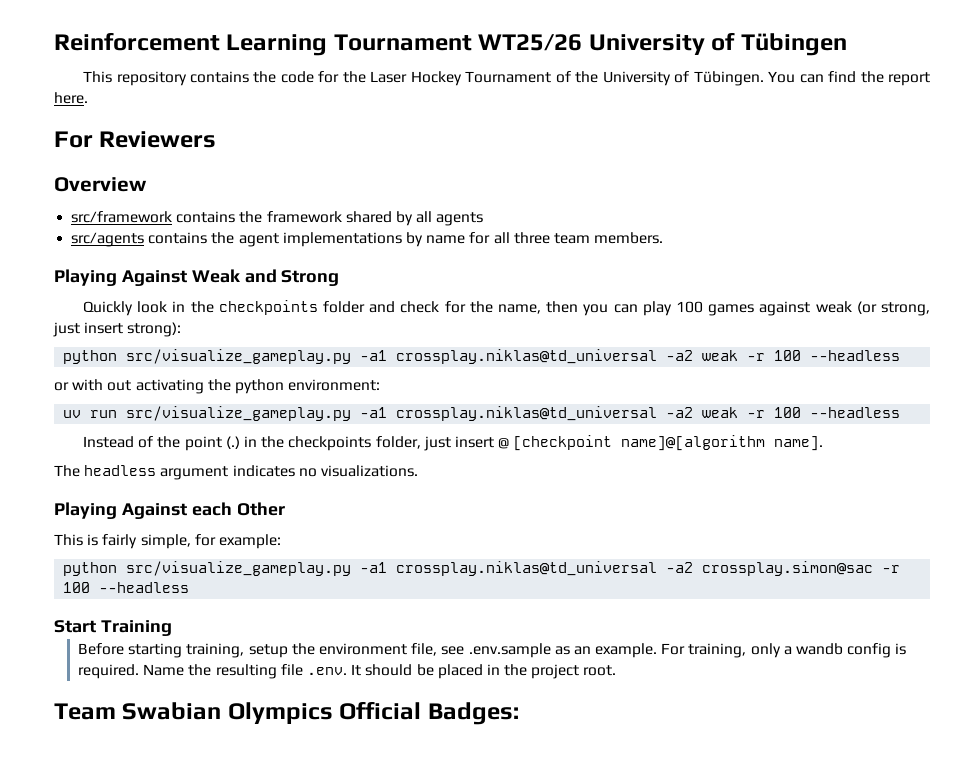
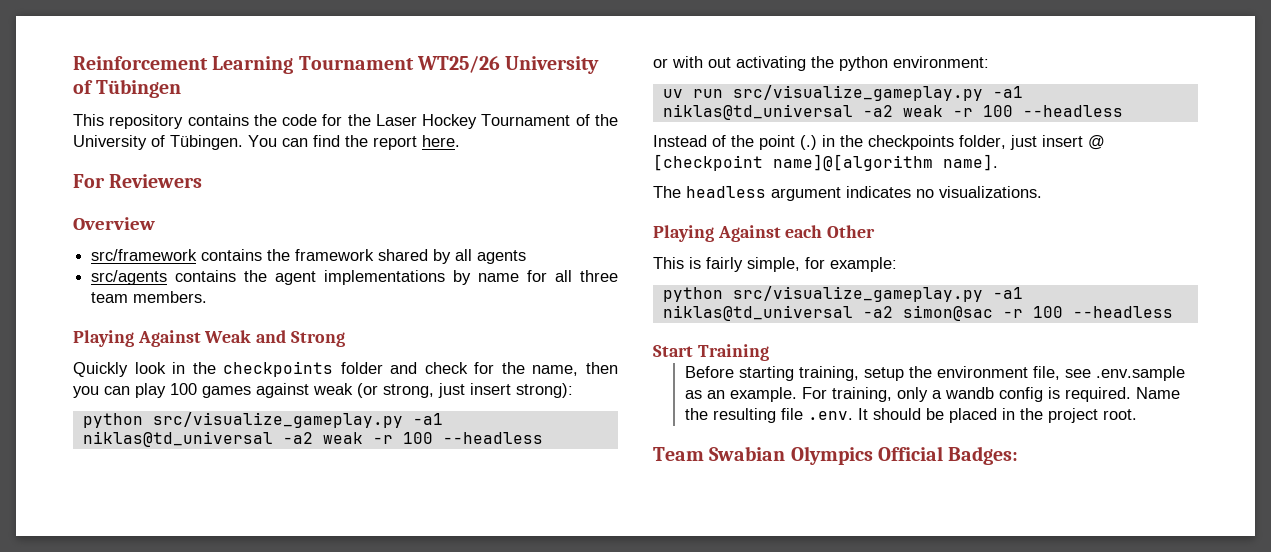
- python src/visualize_gameplay.py -a1 crossplay.niklas@td_universal -a2 weak -r 100 --headless
+ python src/visualize_gameplay.py -a1 niklas@td_universal -a2 weak -r 100 --headless
- uv run src/visualize_gameplay.py -a1 crossplay.niklas@td_universal -a2 weak -r 100 --headless
+ uv run src/visualize_gameplay.py -a1 niklas@td_universal -a2 weak -r 100 --headless
- python src/visualize_gameplay.py -a1 crossplay.niklas@td_universal -a2 crossplay.simon@sac -r 100 --headless
+ python src/visualize_gameplay.py -a1 niklas@td_universal -a2 simon@sac -r 100 --headless

